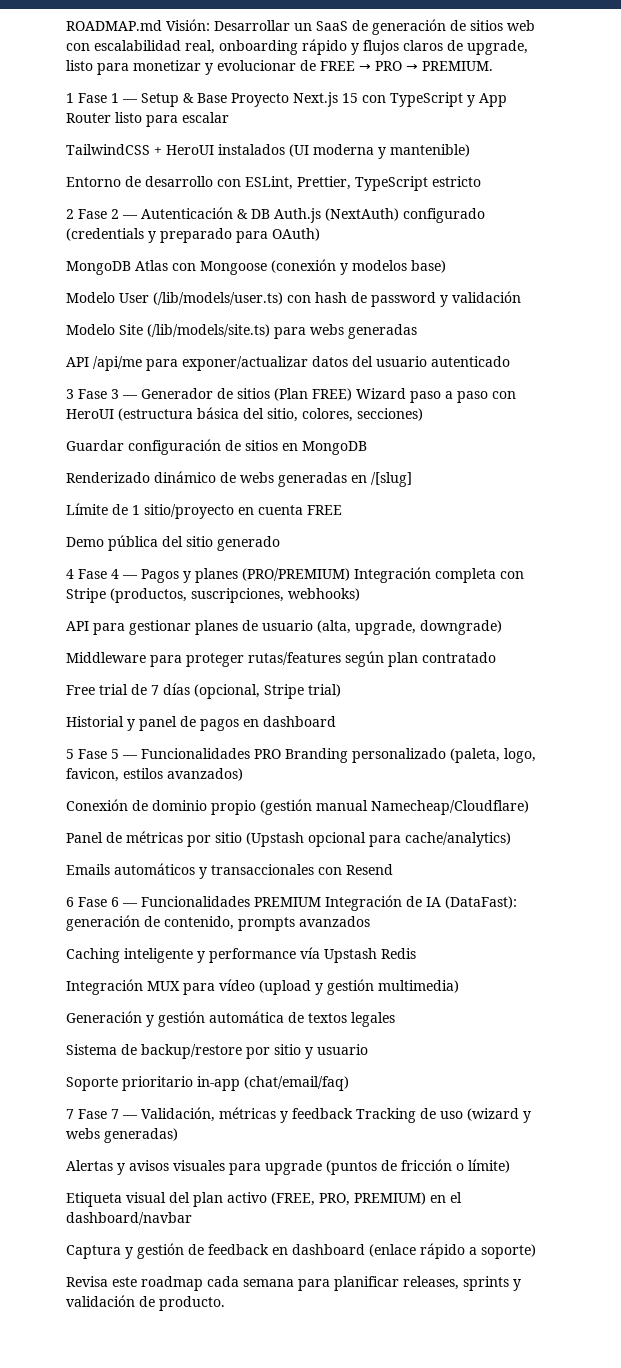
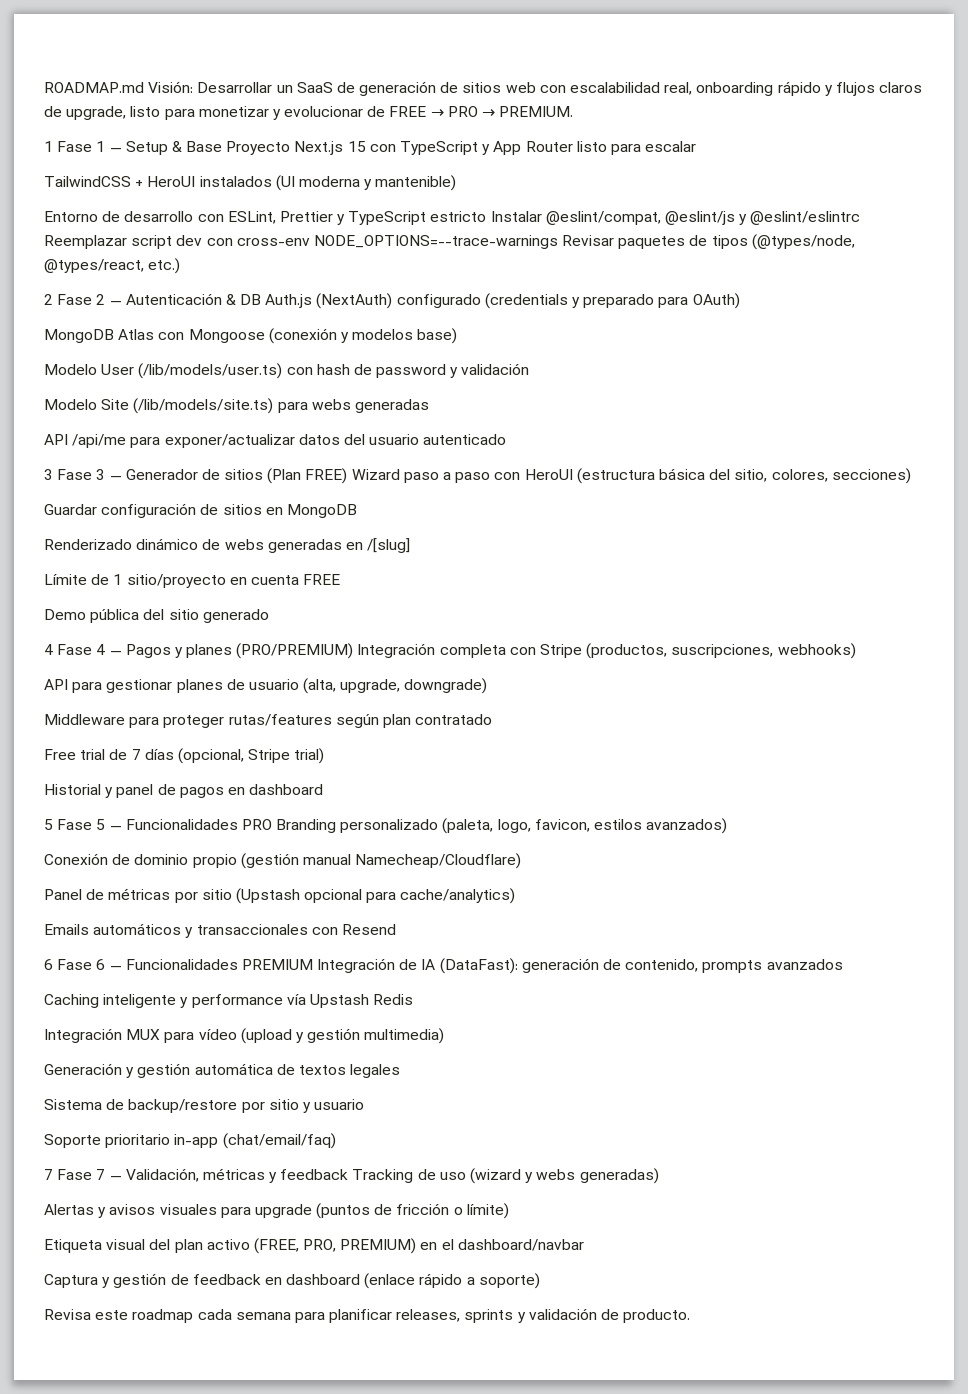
- Entorno de desarrollo con ESLint, Prettier, TypeScript estricto
+ Entorno de desarrollo con ESLint, Prettier y TypeScript estricto Instalar @eslint/compat, @eslint/js y @eslint/eslintrc Reemplazar script dev con cross-env NODE_OPTIONS=--trace-warnings Revisar paquetes de tipos (@types/node, @types/react, etc.)

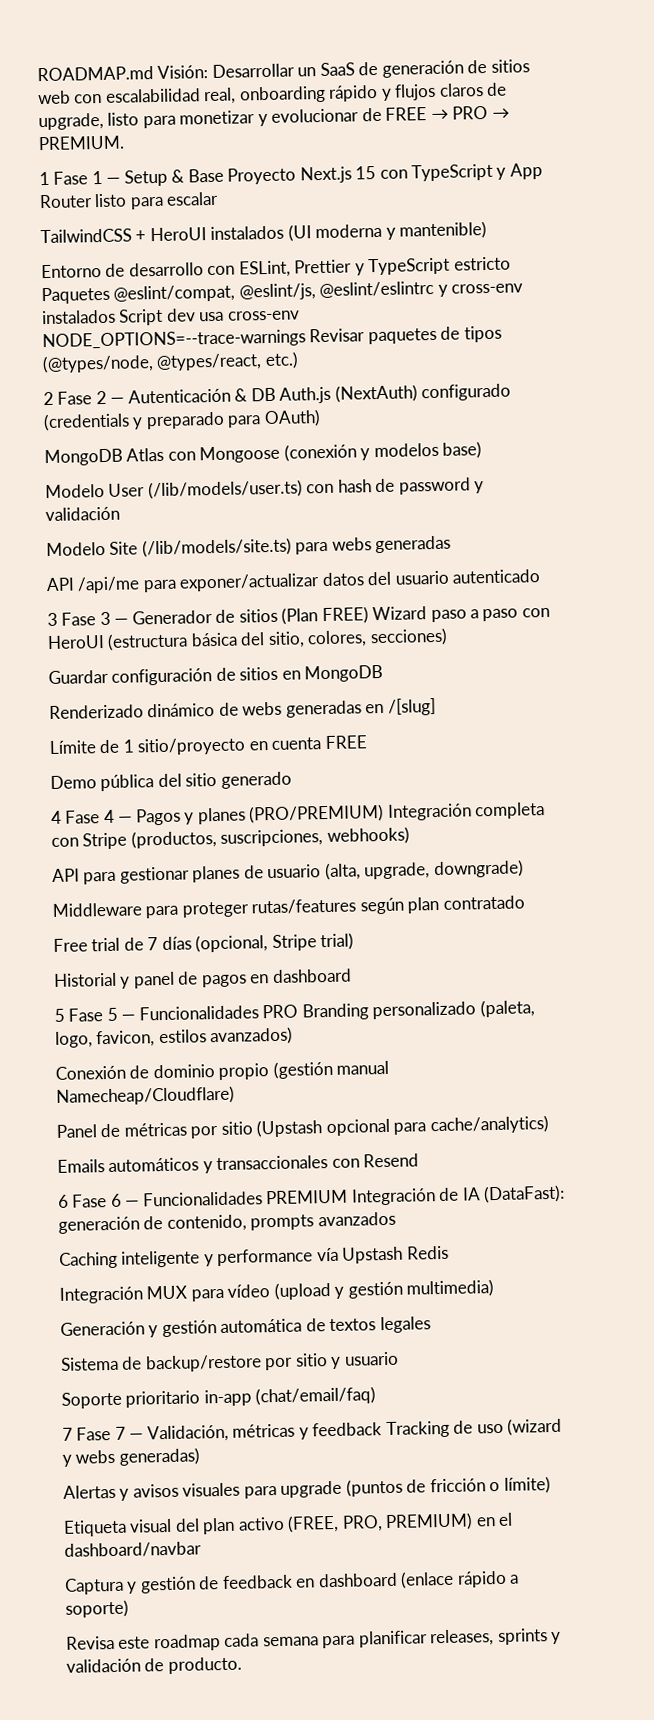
- Entorno de desarrollo con ESLint, Prettier y TypeScript estricto Instalar @eslint/compat, @eslint/js y @eslint/eslintrc Reemplazar script dev con cross-env NODE_OPTIONS=--trace-warnings Revisar paquetes de tipos (@types/node, @types/react, etc.)
+ Entorno de desarrollo con ESLint, Prettier y TypeScript estricto Paquetes @eslint/compat, @eslint/js, @eslint/eslintrc y cross-env instalados Script dev usa cross-env NODE_OPTIONS=--trace-warnings Revisar paquetes de tipos (@types/node, @types/react, etc.)

